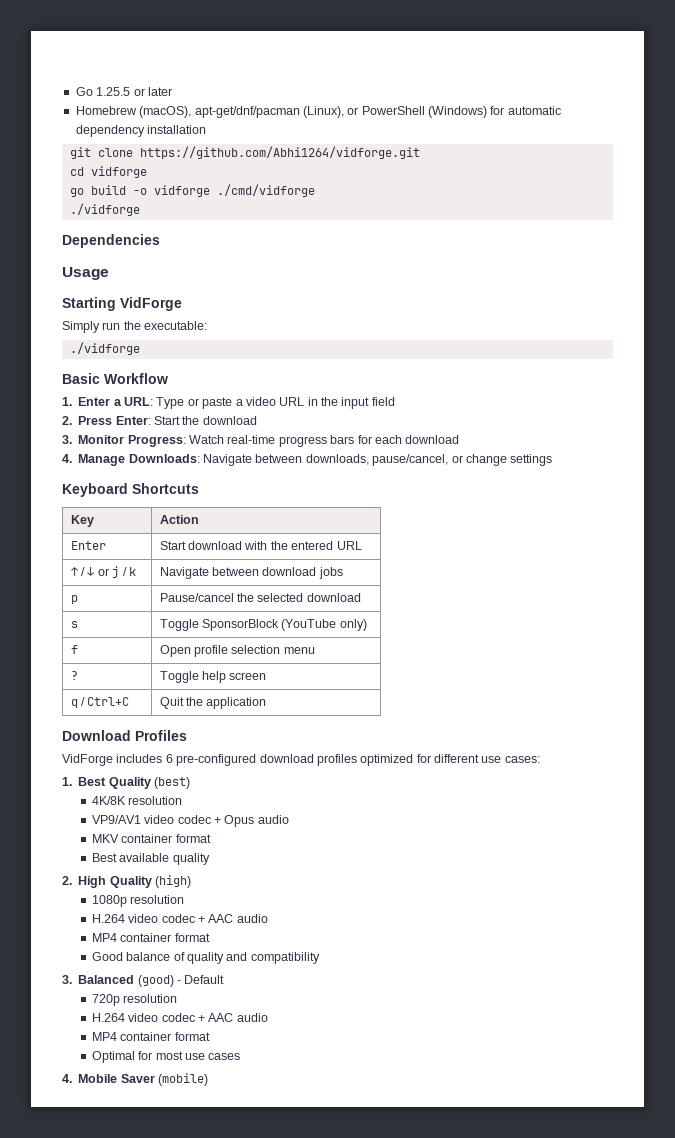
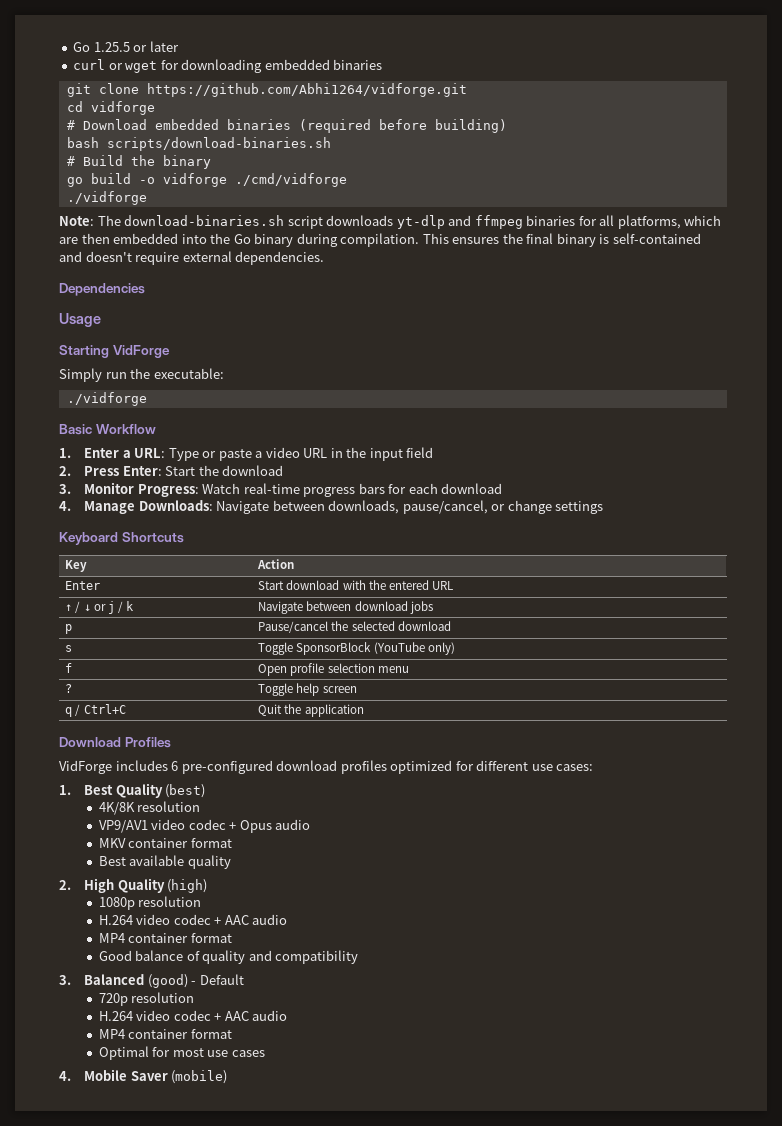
- Homebrew (macOS), apt-get/dnf/pacman (Linux), or PowerShell (Windows) for automatic dependency installation
+ curl or wget for downloading embedded binaries
+ # Download embedded binaries (required before building)
+ bash scripts/download-binaries.sh
+ # Build the binary
+ Note: The download-binaries.sh script downloads yt-dlp and ffmpeg binaries for all platforms, which are then embedded into the Go binary during compilation. This ensures the final binary is self-contained and doesn't require external dependencies.

